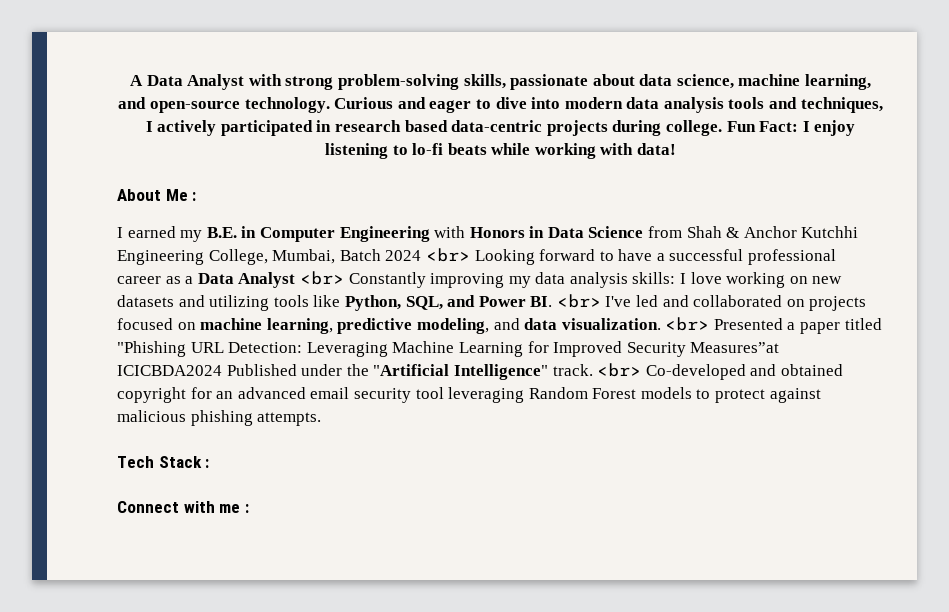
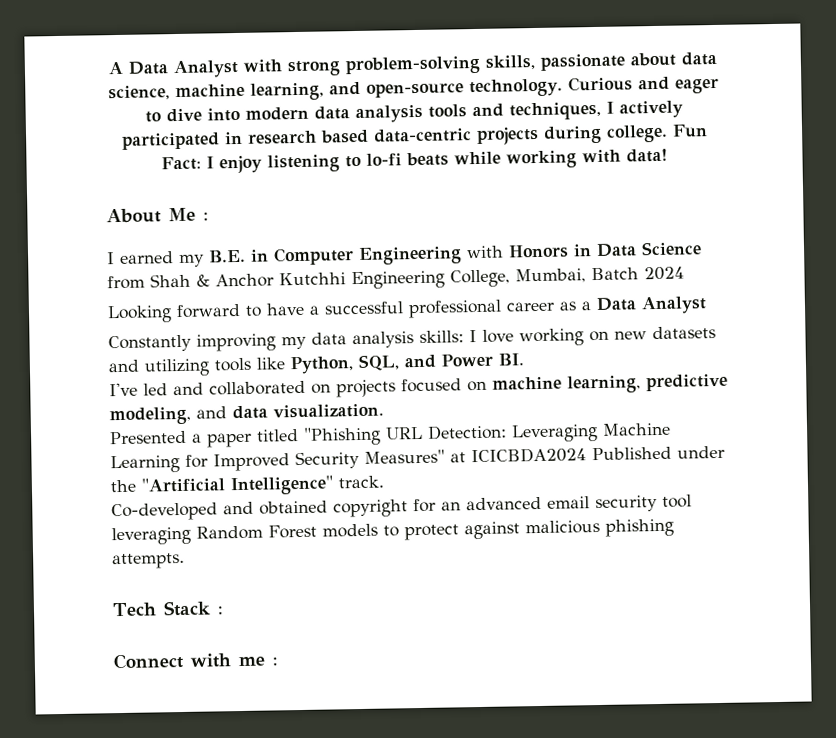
- I earned my B.E. in Computer Engineering with Honors in Data Science from Shah & Anchor Kutchhi Engineering College, Mumbai, Batch 2024 <br> Looking forward to have a successful professional career as a Data Analyst <br> Constantly improving my data analysis skills:
+ I earned my B.E. in Computer Engineering with Honors in Data Science from Shah & Anchor Kutchhi Engineering College, Mumbai, Batch 2024
+ Looking forward to have a successful professional career as a Data Analyst
+ Constantly improving my data analysis skills:
- I love working on new datasets and utilizing tools like Python, SQL, and Power BI. <br> I've led and collaborated on projects focused on machine learning, predictive modeling, and data visualization. <br> Presented a paper titled "Phishing URL Detection:
+ I love working on new datasets and utilizing tools like Python, SQL, and Power BI.
+ I've led and collaborated on projects focused on machine learning, predictive modeling, and data visualization.
+ Presented a paper titled "Phishing URL Detection:
- Leveraging Machine Learning for Improved Security Measures”at ICICBDA2024 Published under the "Artificial Intelligence" track. <br> Co-developed and obtained copyright for an advanced email security tool leveraging Random Forest models to protect against malicious phishing attempts.
+ Leveraging Machine Learning for Improved Security Measures" at ICICBDA2024 Published under the "Artificial Intelligence" track.
+ Co-developed and obtained copyright for an advanced email security tool leveraging Random Forest models to protect against malicious phishing attempts.

